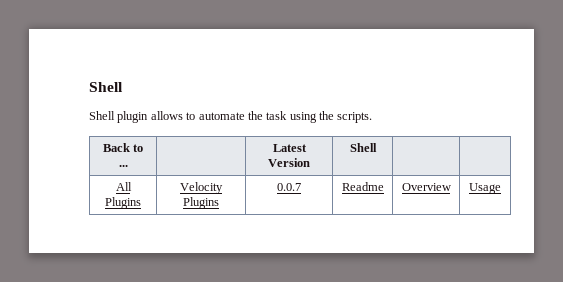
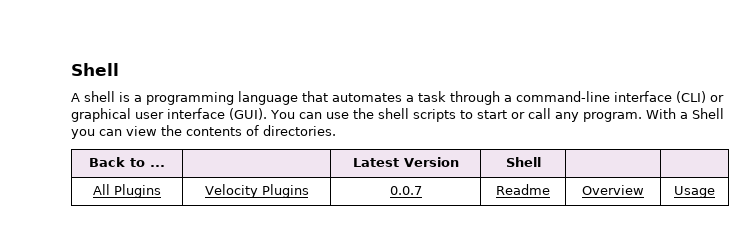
- Shell plugin allows to automate the task using the scripts.
+ A shell is a programming language that automates a task through a command-line interface (CLI) or graphical user interface (GUI). You can use the shell scripts to start or call any program. With a Shell you can view the contents of directories.

